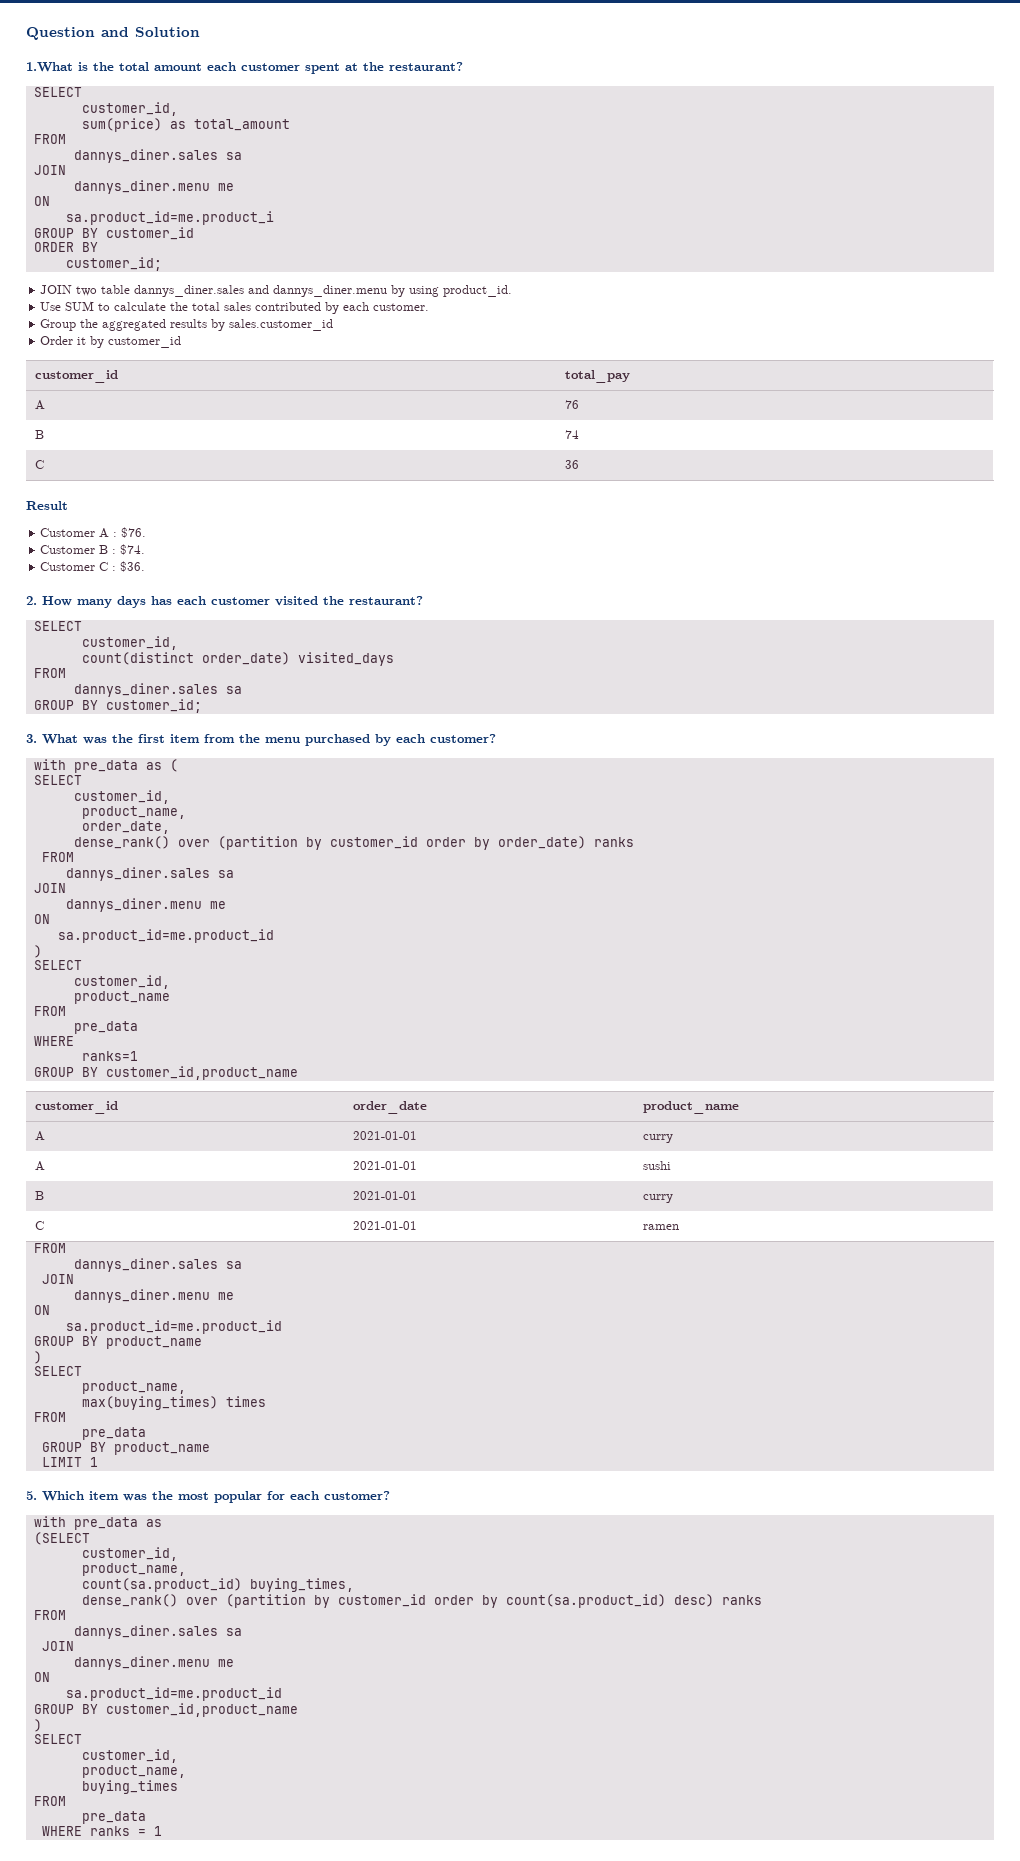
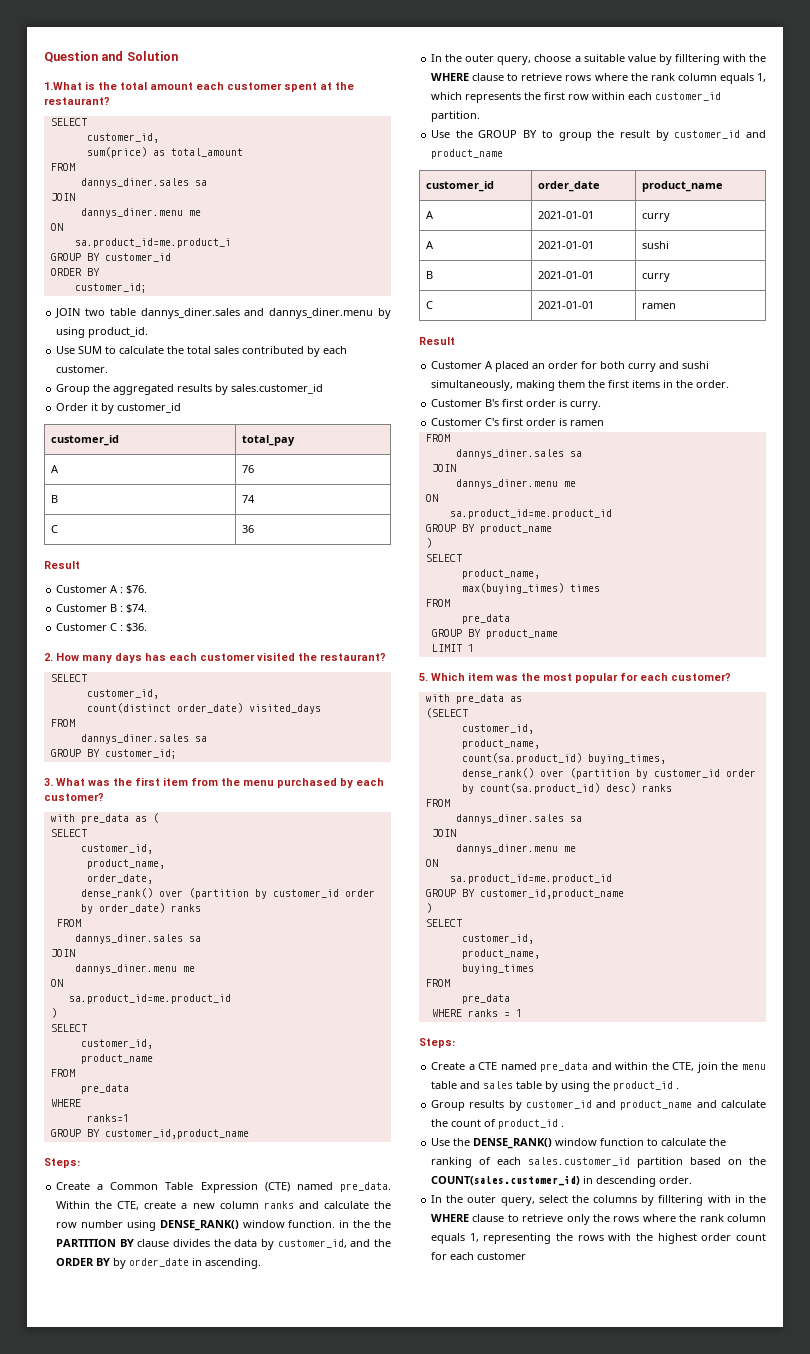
  ranks=1
  GROUP BY customer_id,product_name
+ Steps:
+ Create a Common Table Expression (CTE) named pre_data. Within the CTE, create a new column ranks and calculate the row number using DENSE_RANK() window function. in the the PARTITION BY clause divides the data by customer_id, and the ORDER BY by order_date in ascending.
+ In the outer query, choose a suitable value by filltering with the WHERE clause to retrieve rows where the rank column equals 1, which represents the first row within each customer_id partition.
+ Use the GROUP BY to group the result by customer_id and product_name
  C | 2021-01-01 | ramen
+ Result
+ Customer A placed an order for both curry and sushi simultaneously, making them the first items in the order.
+ Customer B's first order is curry.
+ Customer C's first order is ramen
  WHERE ranks = 1
+ Steps:
+ Create a CTE named pre_data and within the CTE, join the menu table and sales table by using the product_id .
+ Group results by customer_id and product_name and calculate the count of product_id .
+ Use the DENSE_RANK() window function to calculate the ranking of each sales.customer_id partition based on the COUNT(sales.customer_id) in descending order.
+ In the outer query, select the columns by filltering with in the WHERE clause to retrieve only the rows where the rank column equals 1, representing the rows with the highest order count for each customer

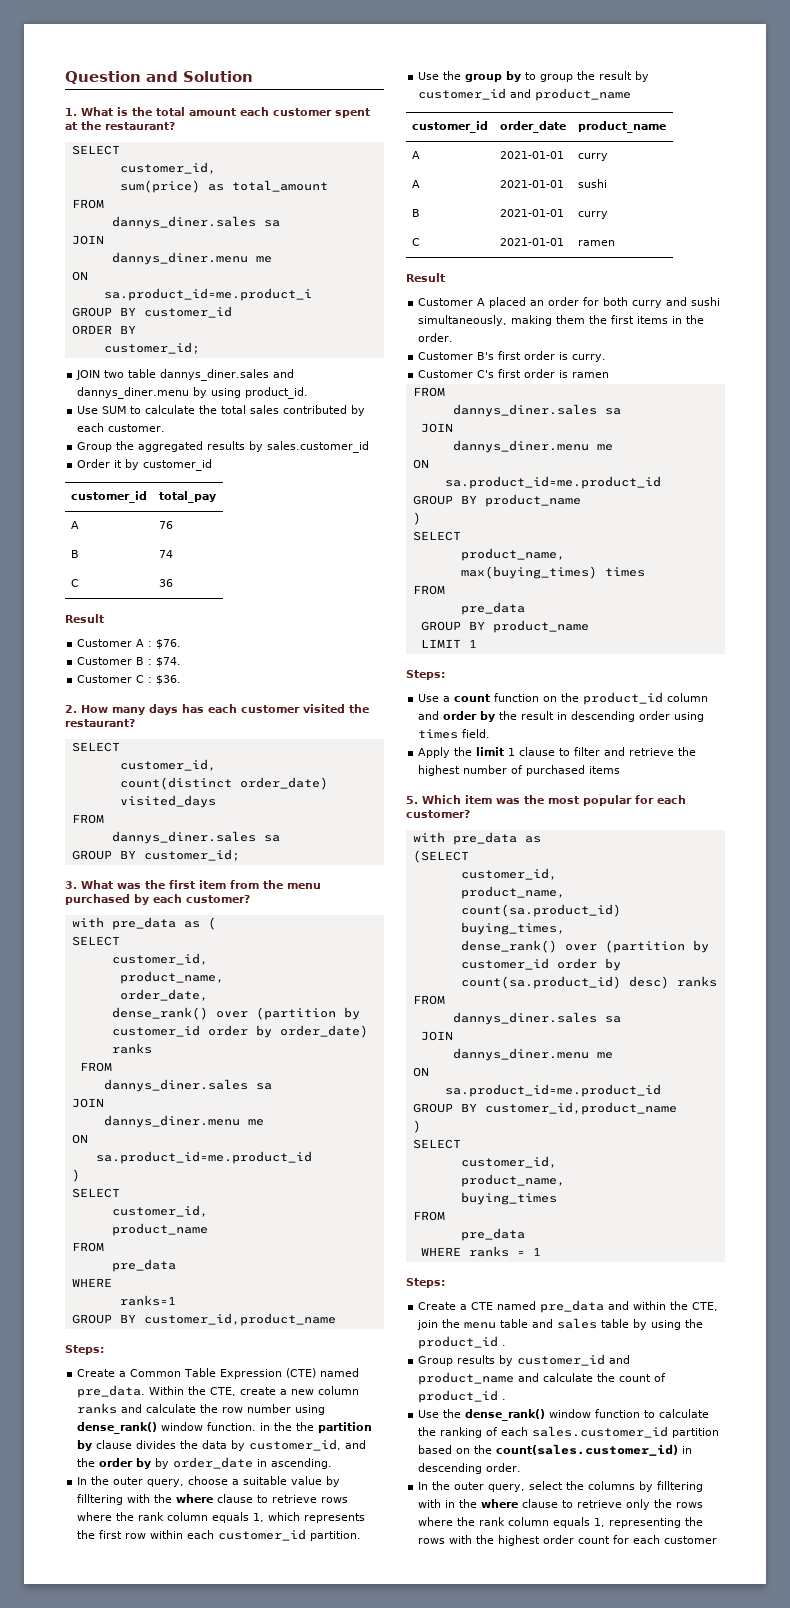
- 1.What is the total amount each customer spent at the restaurant?
+ 1. What is the total amount each customer spent at the restaurant?
- Within the CTE, create a new column ranks and calculate the row number using DENSE_RANK() window function. in the the PARTITION BY clause divides the data by customer_id, and the ORDER BY by order_date in ascending.
+ Within the CTE, create a new column ranks and calculate the row number using dense_rank() window function. in the the partition by clause divides the data by customer_id, and the order by by order_date in ascending.
- In the outer query, choose a suitable value by filltering with the WHERE clause to retrieve rows where the rank column equals 1, which represents the first row within each customer_id partition.
+ In the outer query, choose a suitable value by filltering with the where clause to retrieve rows where the rank column equals 1, which represents the first row within each customer_id partition.
- Use the GROUP BY to group the result by customer_id and product_name
+ Use the group by to group the result by customer_id and product_name
  LIMIT 1
+ Steps:
+ Use a count function on the product_id column and order by the result in descending order using times field.
+ Apply the limit 1 clause to filter and retrieve the highest number of purchased items
- Use the DENSE_RANK() window function to calculate the ranking of each sales.customer_id partition based on the COUNT(sales.customer_id) in descending order.
+ Use the dense_rank() window function to calculate the ranking of each sales.customer_id partition based on the count(sales.customer_id) in descending order.
- In the outer query, select the columns by filltering with in the WHERE clause to retrieve only the rows where the rank column equals 1, representing the rows with the highest order count for each customer
+ In the outer query, select the columns by filltering with in the where clause to retrieve only the rows where the rank column equals 1, representing the rows with the highest order count for each customer

